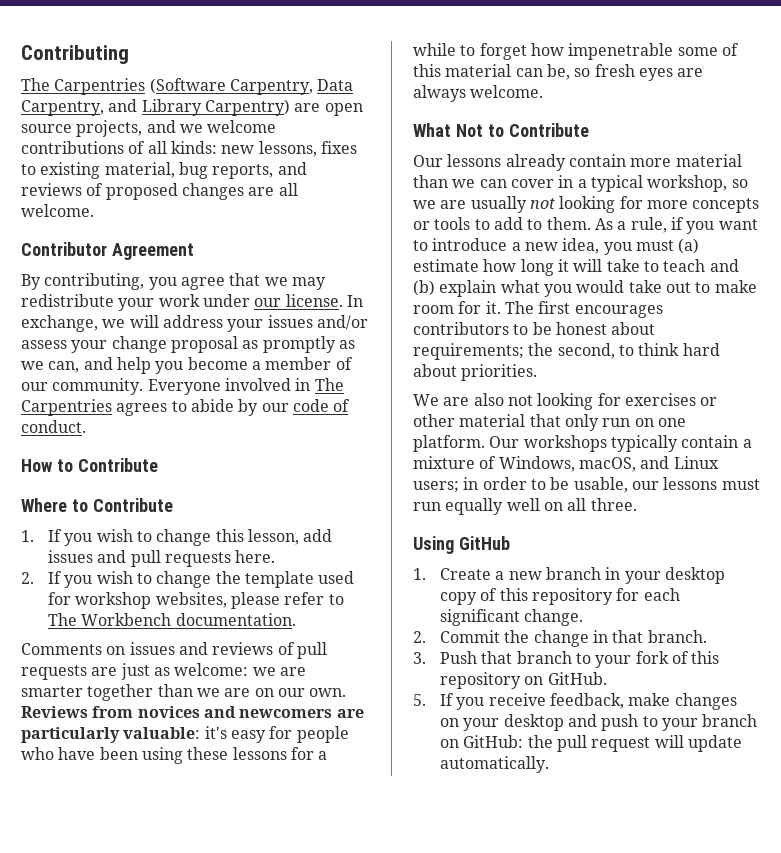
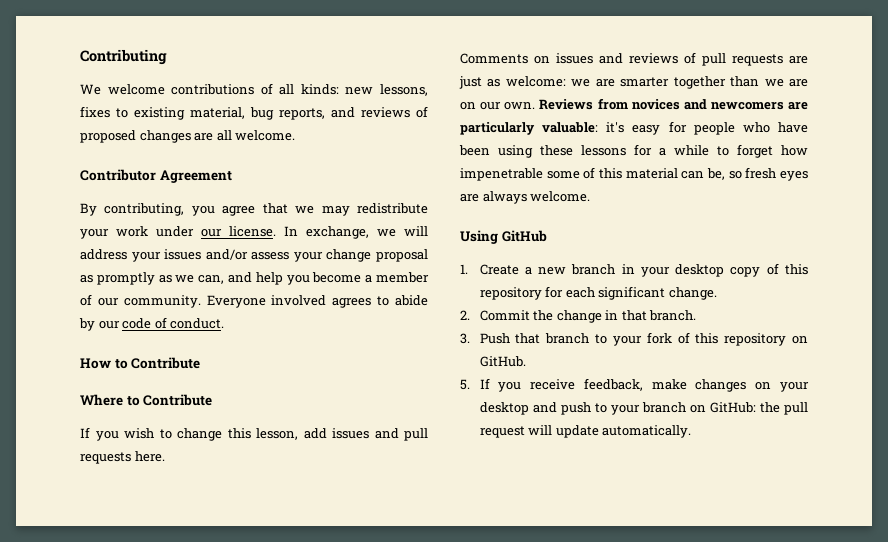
- The Carpentries (Software Carpentry, Data Carpentry, and Library Carpentry) are open source projects, and we welcome contributions of all kinds: new lessons, fixes to existing material, bug reports, and reviews of proposed changes are all welcome.
+ We welcome contributions of all kinds: new lessons, fixes to existing material, bug reports, and reviews of proposed changes are all welcome.
- Everyone involved in The Carpentries agrees to abide by our code of conduct.
+ Everyone involved agrees to abide by our code of conduct.
- 1. If you wish to change this lesson, add issues and pull requests here.
+ If you wish to change this lesson, add issues and pull requests here.
- 2. If you wish to change the template used for workshop websites, please refer to The Workbench documentation.
- What Not to Contribute
- Our lessons already contain more material than we can cover in a typical workshop, so we are usually not looking for more concepts or tools to add to them. As a rule, if you want to introduce a new idea, you must (a) estimate how long it will take to teach and (b) explain what you would take out to make room for it. The first encourages contributors to be honest about requirements; the second, to think hard about priorities.
- We are also not looking for exercises or other material that only run on one platform. Our workshops typically contain a mixture of Windows, macOS, and Linux users; in order to be usable, our lessons must run equally well on all three.

